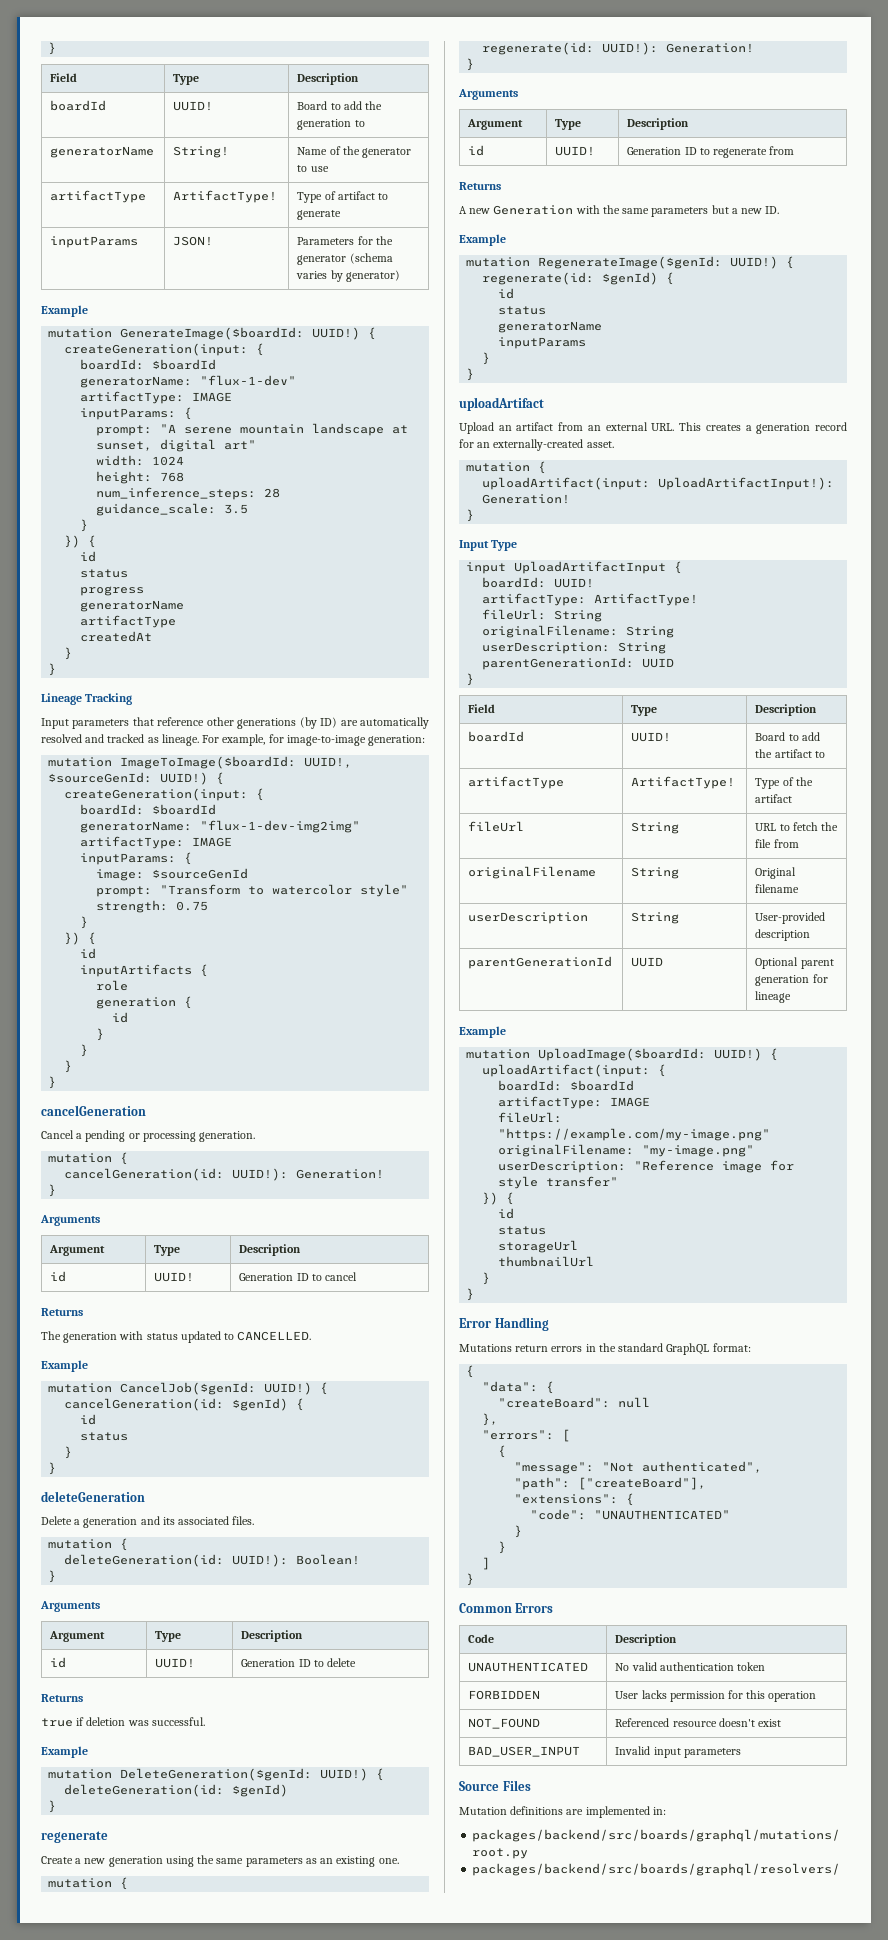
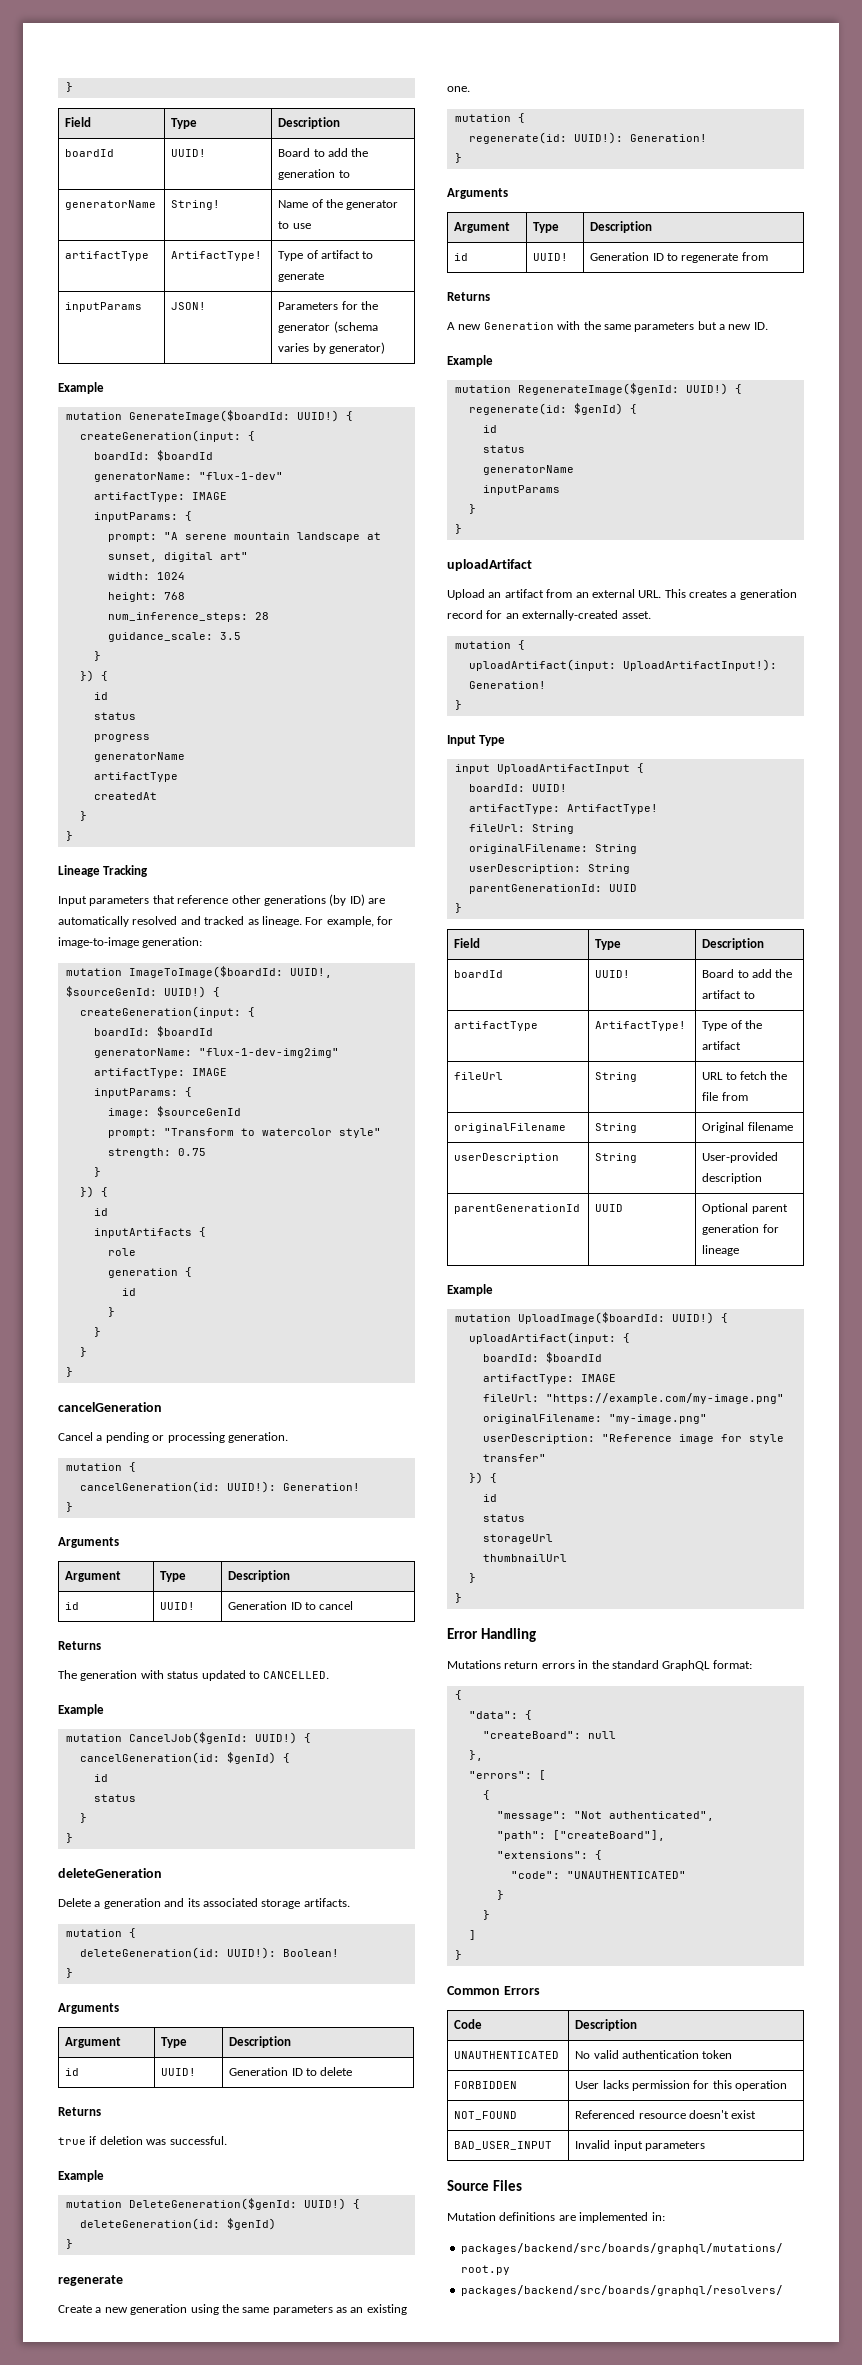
- Delete a generation and its associated files.
+ Delete a generation and its associated storage artifacts.

